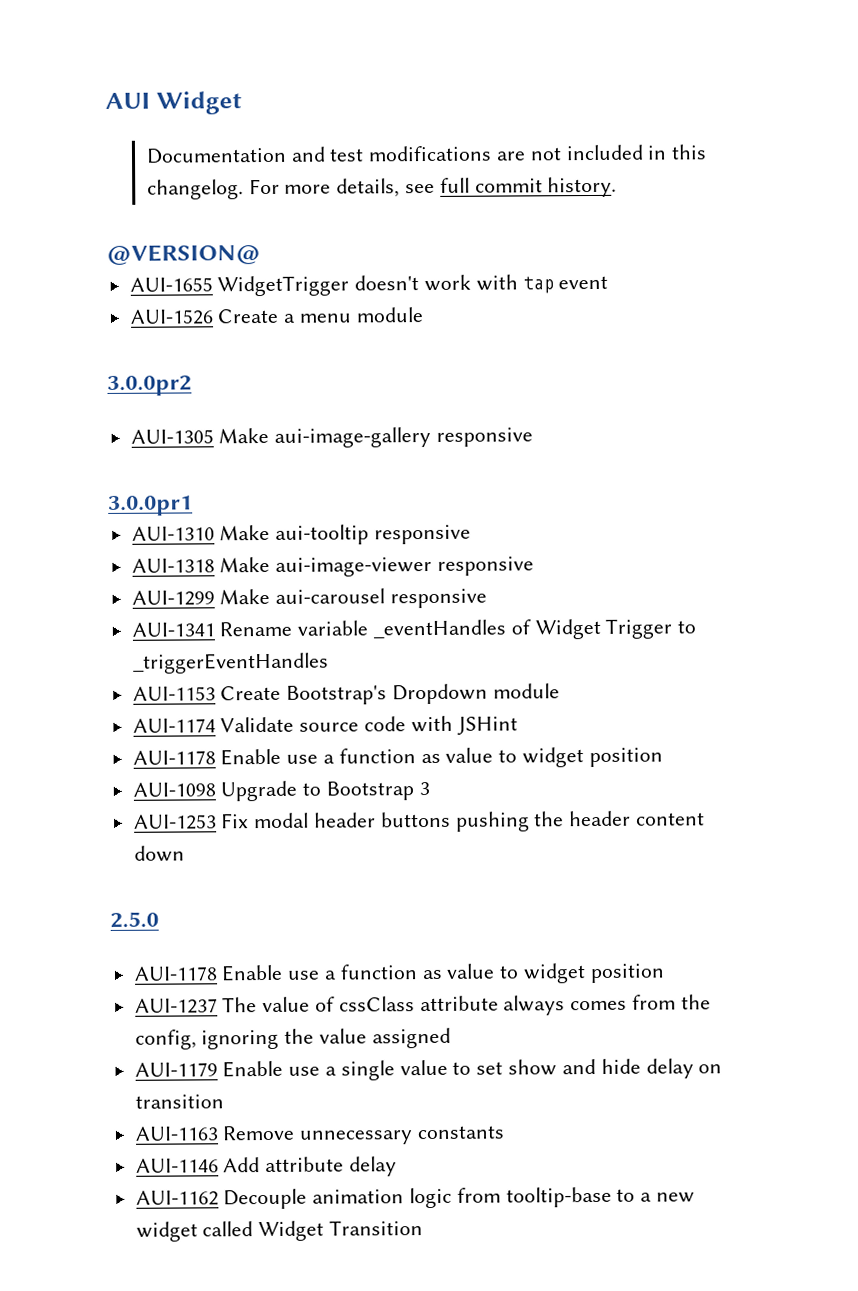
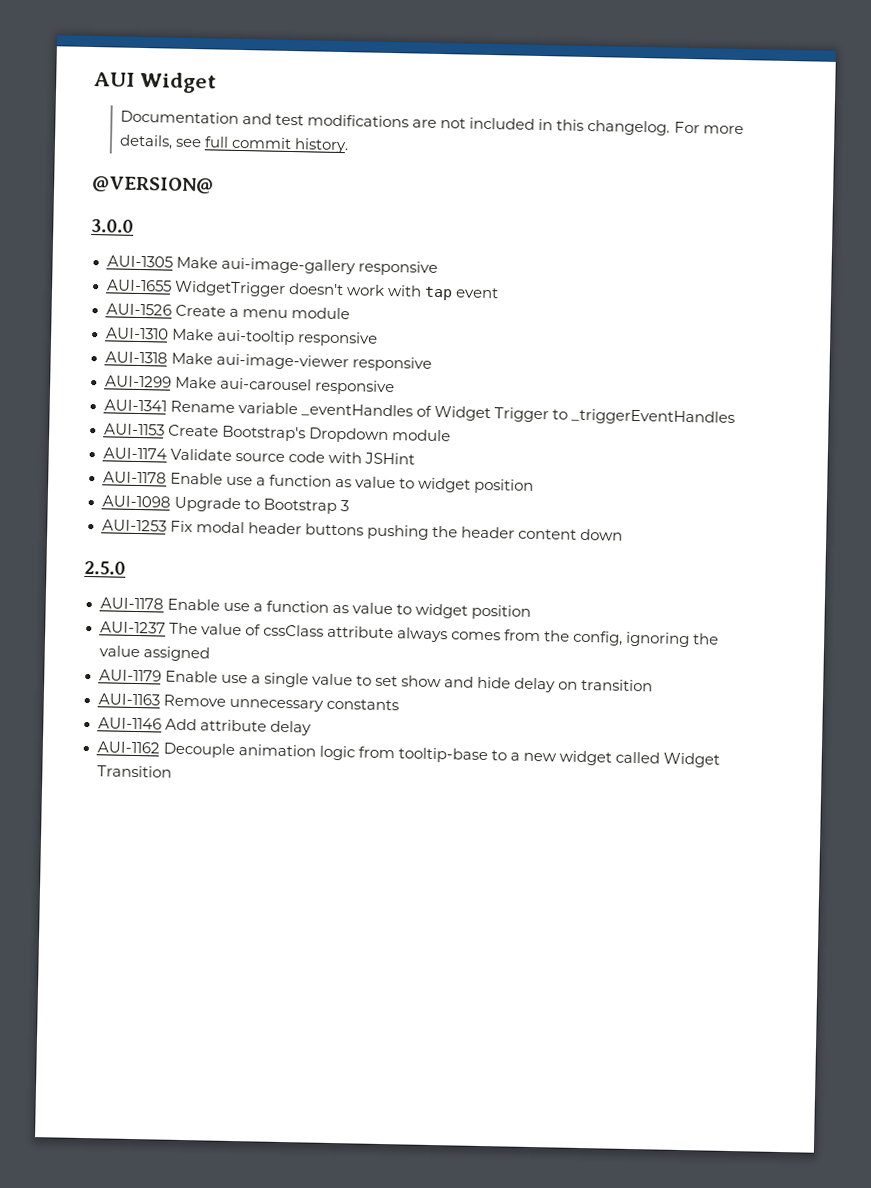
+ 3.0.0
+ AUI-1305 Make aui-image-gallery responsive
- 3.0.0pr2
- AUI-1305 Make aui-image-gallery responsive
- 3.0.0pr1

